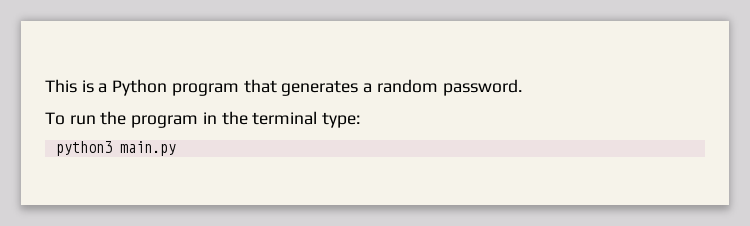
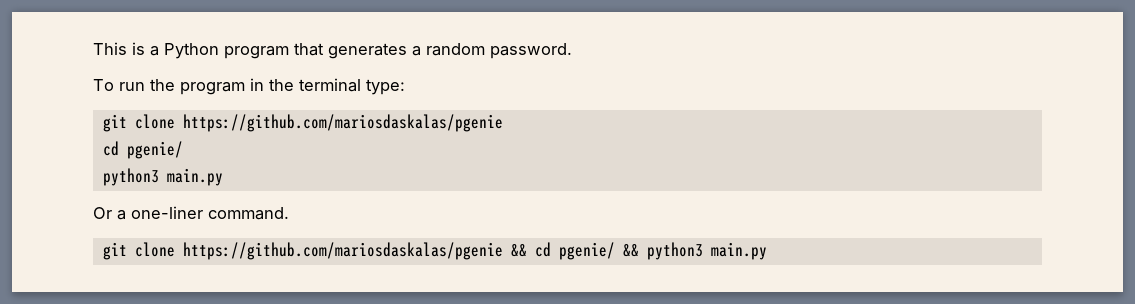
  To run the program in the terminal type:
+ git clone https://github.com/mariosdaskalas/pgenie
+ cd pgenie/
  python3 main.py
+ Or a one-liner command.
+ git clone https://github.com/mariosdaskalas/pgenie && cd pgenie/ && python3 main.py

